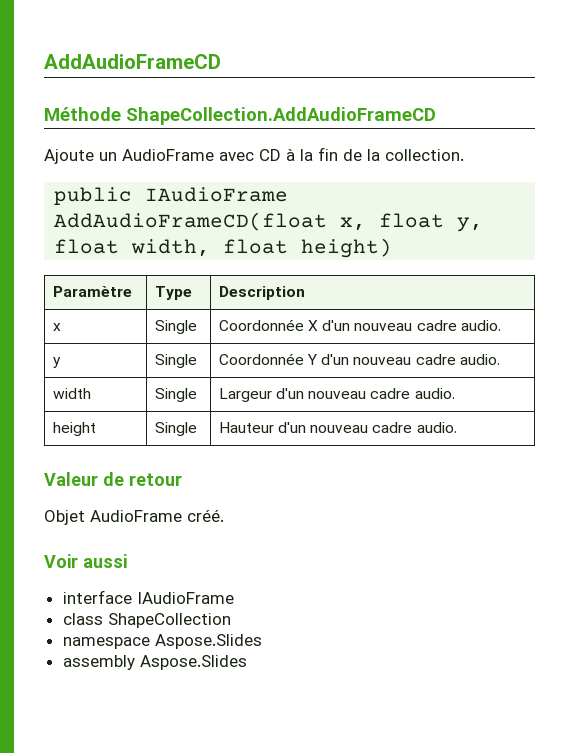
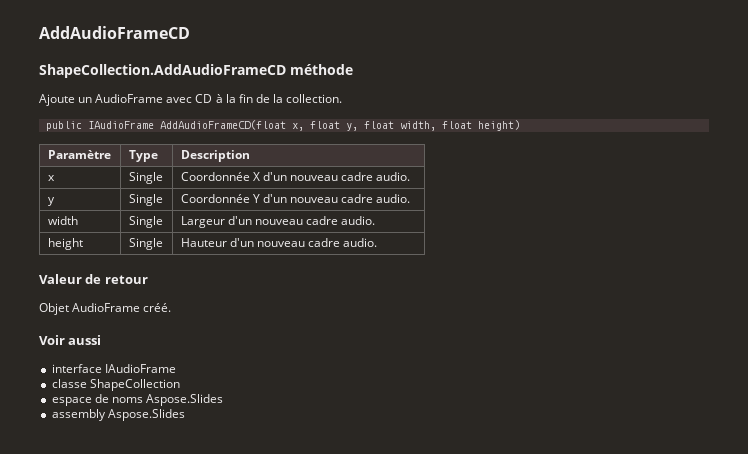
- Méthode ShapeCollection.AddAudioFrameCD
+ ShapeCollection.AddAudioFrameCD méthode
- class ShapeCollection
+ classe ShapeCollection
- namespace Aspose.Slides
+ espace de noms Aspose.Slides

